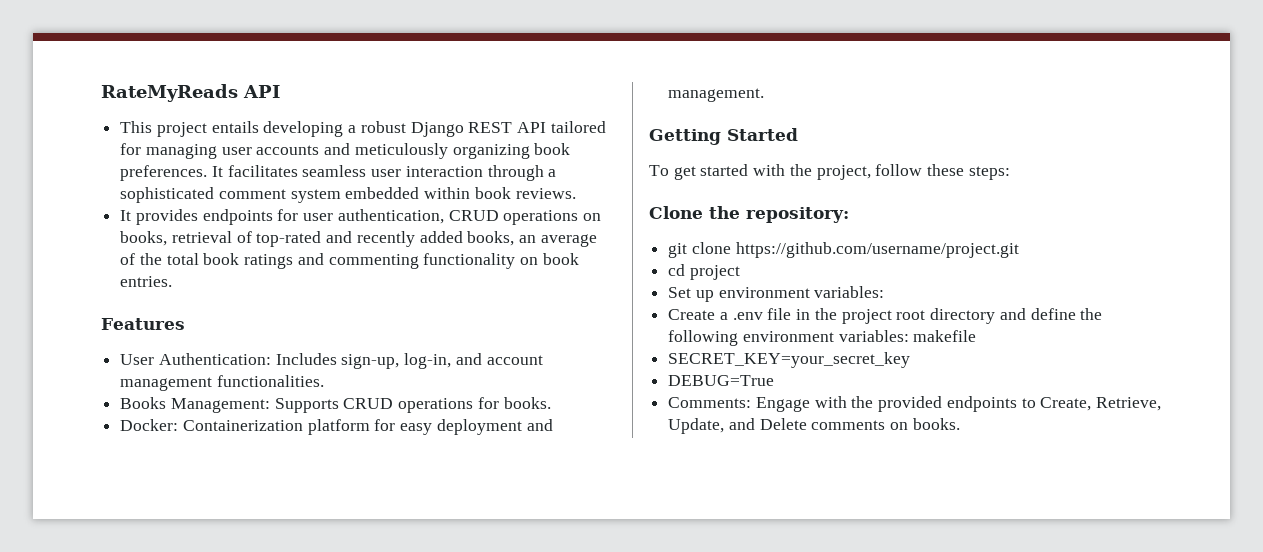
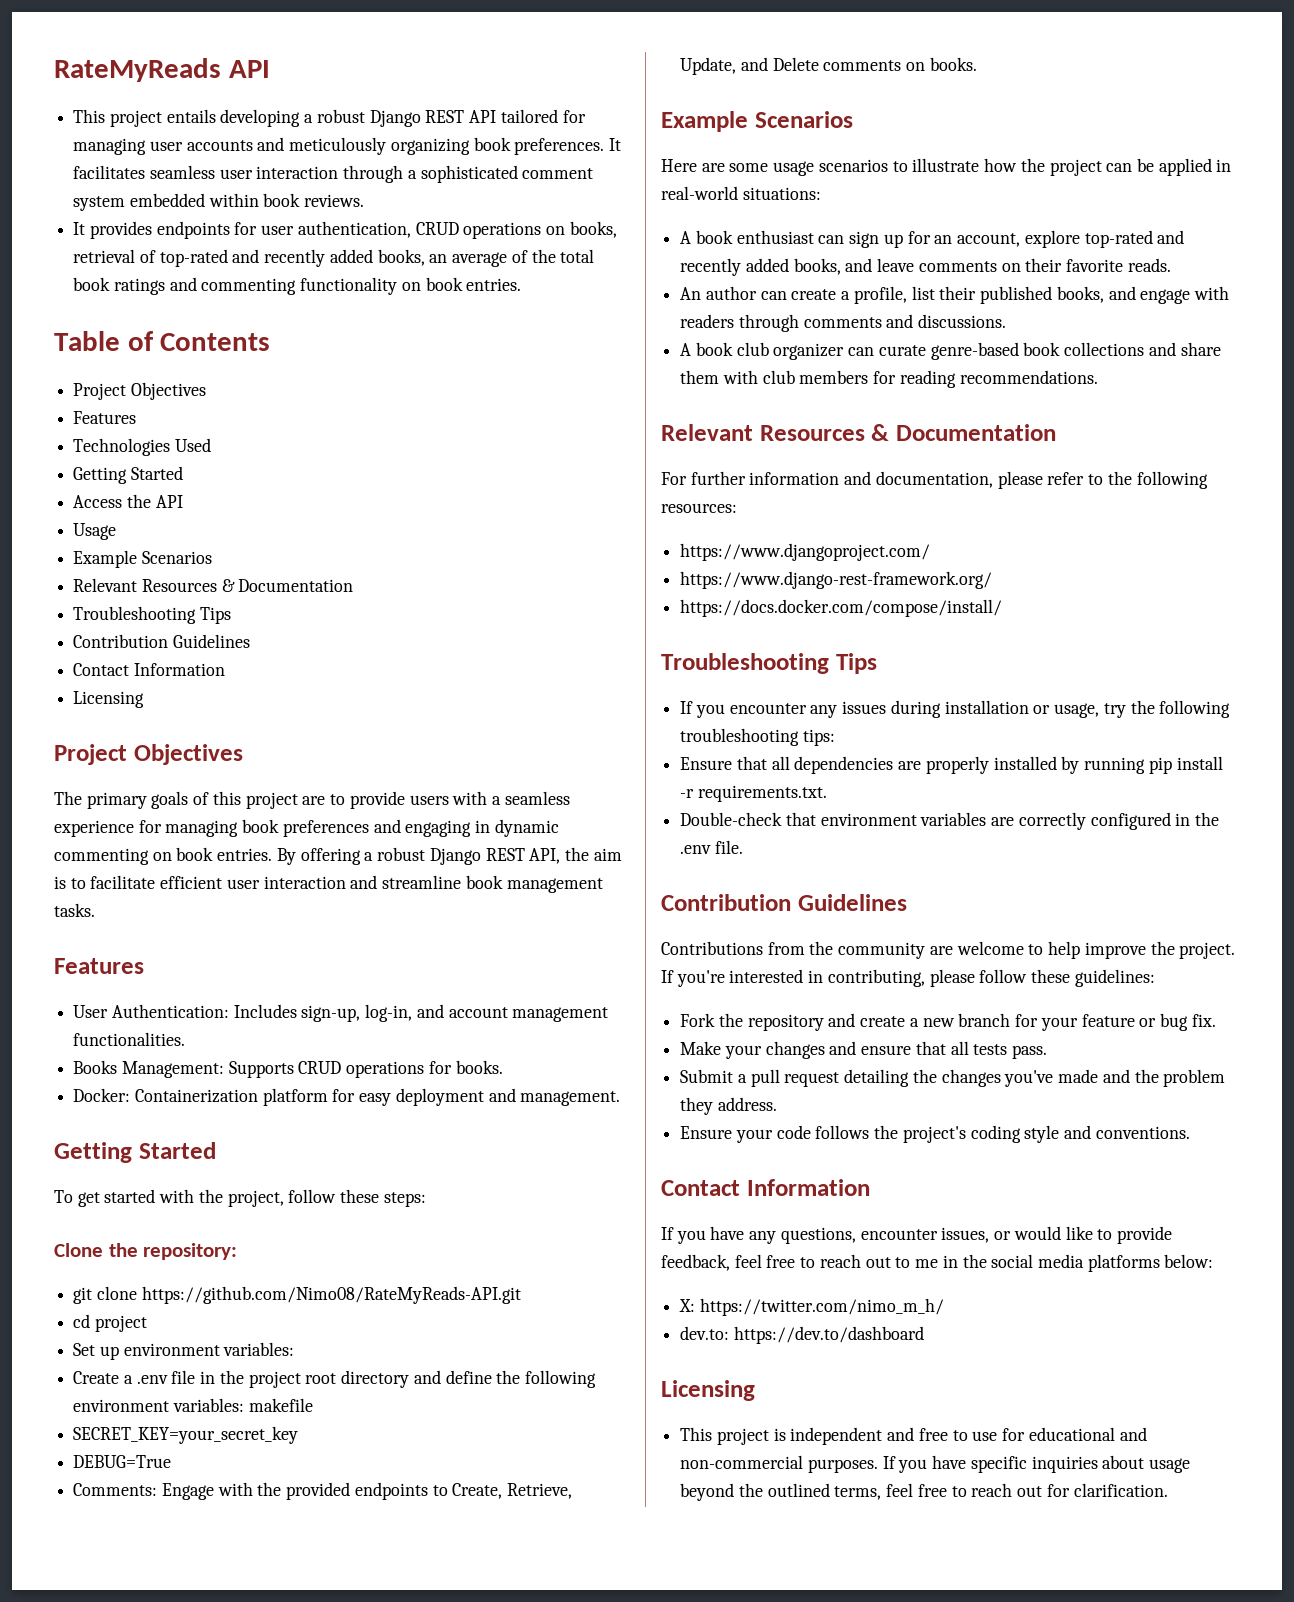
+ Table of Contents
+ Project Objectives
+ Features
+ Technologies Used
+ Getting Started
+ Access the API
+ Usage
+ Example Scenarios
+ Relevant Resources & Documentation
+ Troubleshooting Tips
+ Contribution Guidelines
+ Contact Information
+ Licensing
+ Project Objectives
+ The primary goals of this project are to provide users with a seamless experience for managing book preferences and engaging in dynamic commenting on book entries. By offering a robust Django REST API, the aim is to facilitate efficient user interaction and streamline book management tasks.
- git clone https://github.com/username/project.git
+ git clone https://github.com/Nimo08/RateMyReads-API.git
  Comments: Engage with the provided endpoints to Create, Retrieve, Update, and Delete comments on books.
+ Example Scenarios
+ Here are some usage scenarios to illustrate how the project can be applied in real-world situations:
+ A book enthusiast can sign up for an account, explore top-rated and recently added books, and leave comments on their favorite reads.
+ An author can create a profile, list their published books, and engage with readers through comments and discussions.
+ A book club organizer can curate genre-based book collections and share them with club members for reading recommendations.
+ Relevant Resources & Documentation
+ For further information and documentation, please refer to the following resources:
+ https://www.djangoproject.com/
+ https://www.django-rest-framework.org/
+ https://docs.docker.com/compose/install/
+ Troubleshooting Tips
+ If you encounter any issues during installation or usage, try the following troubleshooting tips:
+ Ensure that all dependencies are properly installed by running pip install -r requirements.txt.
+ Double-check that environment variables are correctly configured in the .env file.
+ Contribution Guidelines
+ Contributions from the community are welcome to help improve the project. If you're interested in contributing, please follow these guidelines:
+ Fork the repository and create a new branch for your feature or bug fix.
+ Make your changes and ensure that all tests pass.
+ Submit a pull request detailing the changes you've made and the problem they address.
+ Ensure your code follows the project's coding style and conventions.
+ Contact Information
+ If you have any questions, encounter issues, or would like to provide feedback, feel free to reach out to me in the social media platforms below:
+ X: https://twitter.com/nimo_m_h/
+ dev.to: https://dev.to/dashboard
+ Licensing
+ This project is independent and free to use for educational and non-commercial purposes. If you have specific inquiries about usage beyond the outlined terms, feel free to reach out for clarification.

